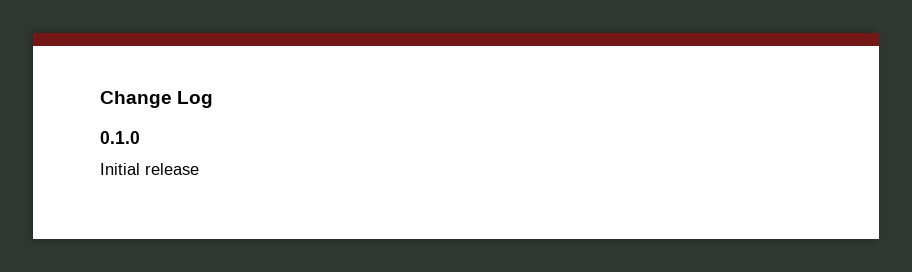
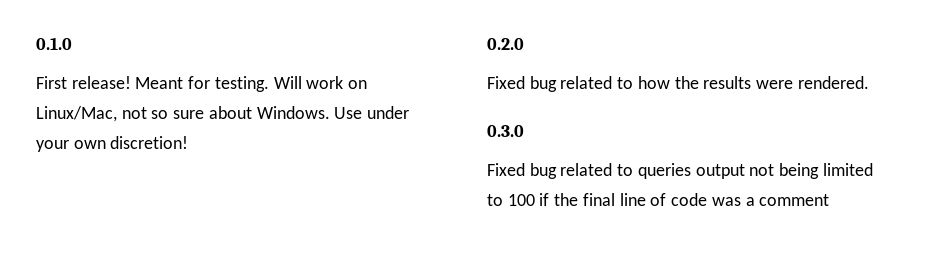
- Change Log
- Initial release
+ First release! Meant for testing. Will work on Linux/Mac, not so sure about Windows. Use under your own discretion!
+ 0.2.0
+ Fixed bug related to how the results were rendered.
+ 0.3.0
+ Fixed bug related to queries output not being limited to 100 if the final line of code was a comment

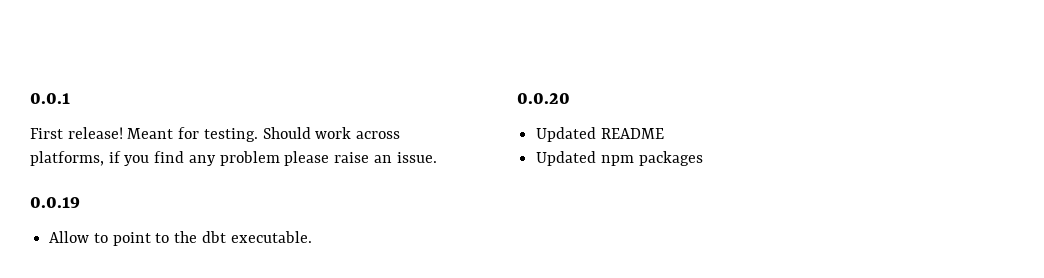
- 0.1.0
+ 0.0.1
- Will work on Linux/Mac, not so sure about Windows. Use under your own discretion!
- 0.2.0
- Fixed bug related to how the results were rendered.
- 0.3.0
- Fixed bug related to queries output not being limited to 100 if the final line of code was a comment
+ Should work across platforms, if you find any problem please raise an issue.
+ 0.0.19
+ Allow to point to the dbt executable.
+ 0.0.20
+ Updated README
+ Updated npm packages

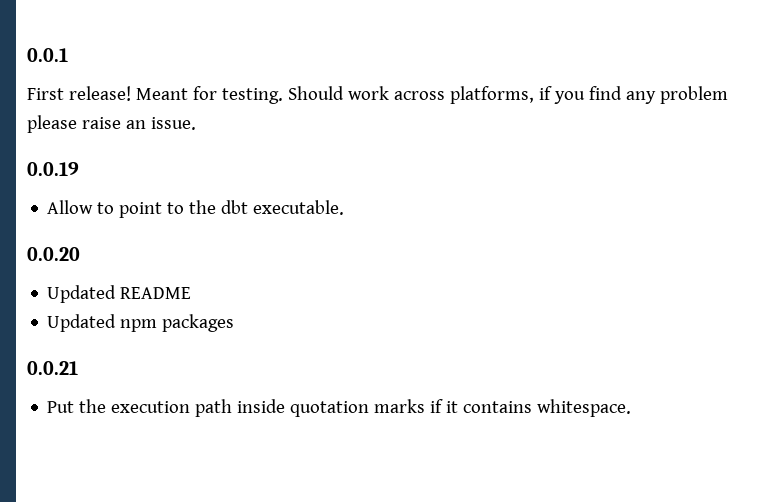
+ 0.0.21
+ Put the execution path inside quotation marks if it contains whitespace.

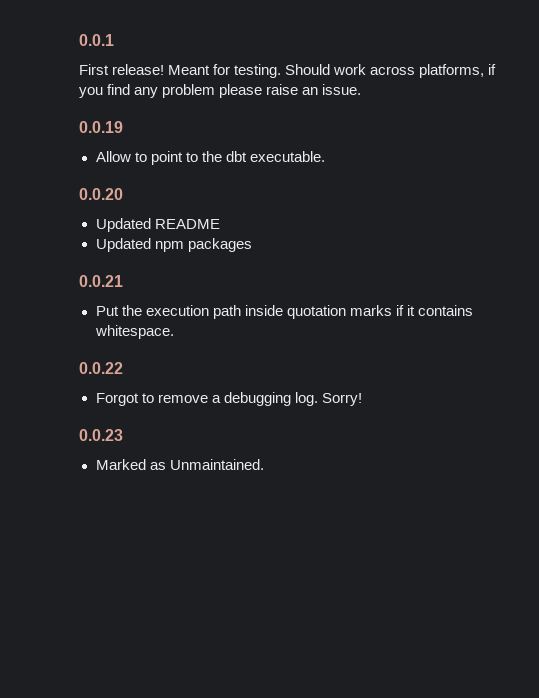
+ 0.0.22
+ Forgot to remove a debugging log. Sorry!
+ 0.0.23
+ Marked as Unmaintained.

